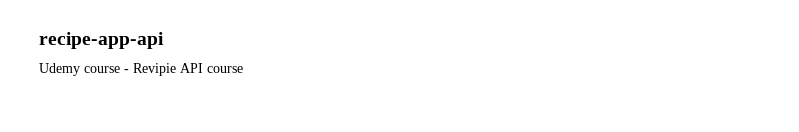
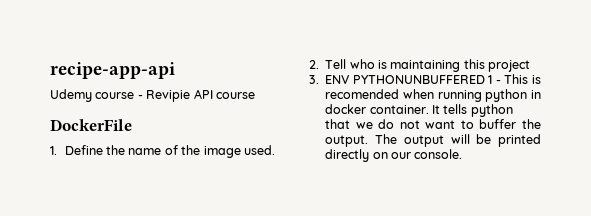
+ DockerFile
+ 1. Define the name of the image used.
+ 2. Tell who is maintaining this project
+ 3. ENV PYTHONUNBUFFERED 1 - This is recomended when running python in docker container. It tells python that we do not want to buffer the output. The output will be printed directly on our console.

